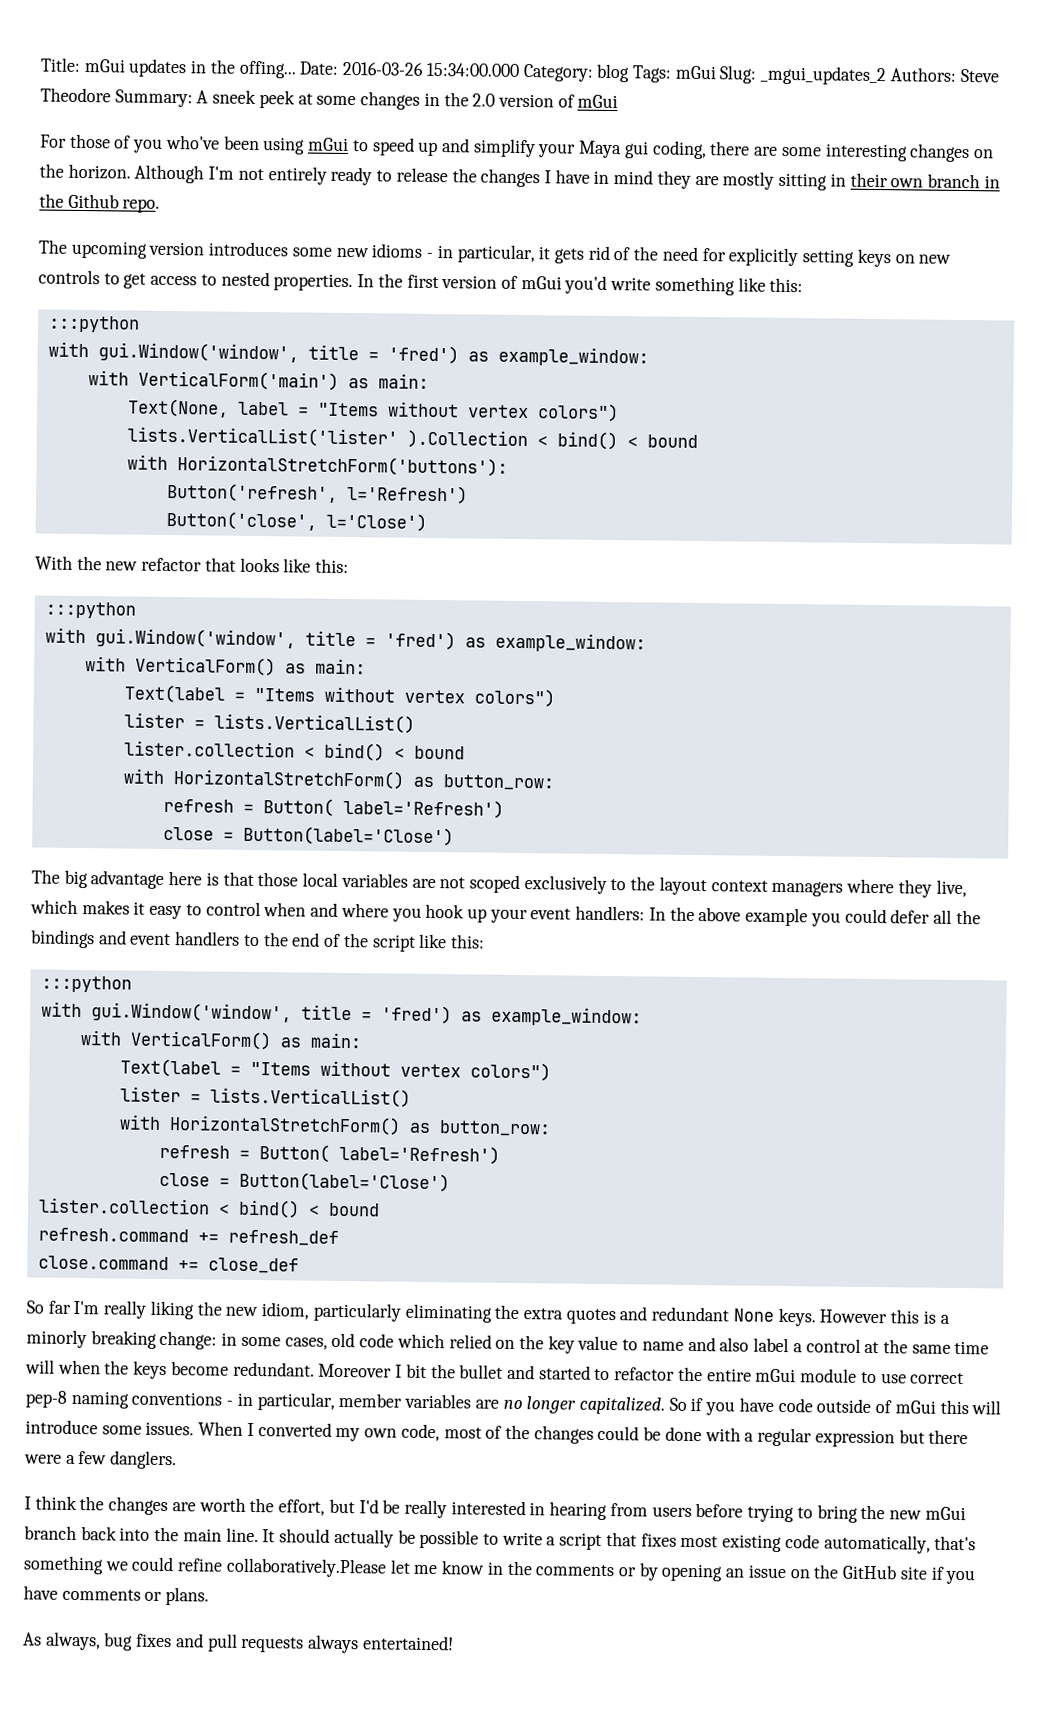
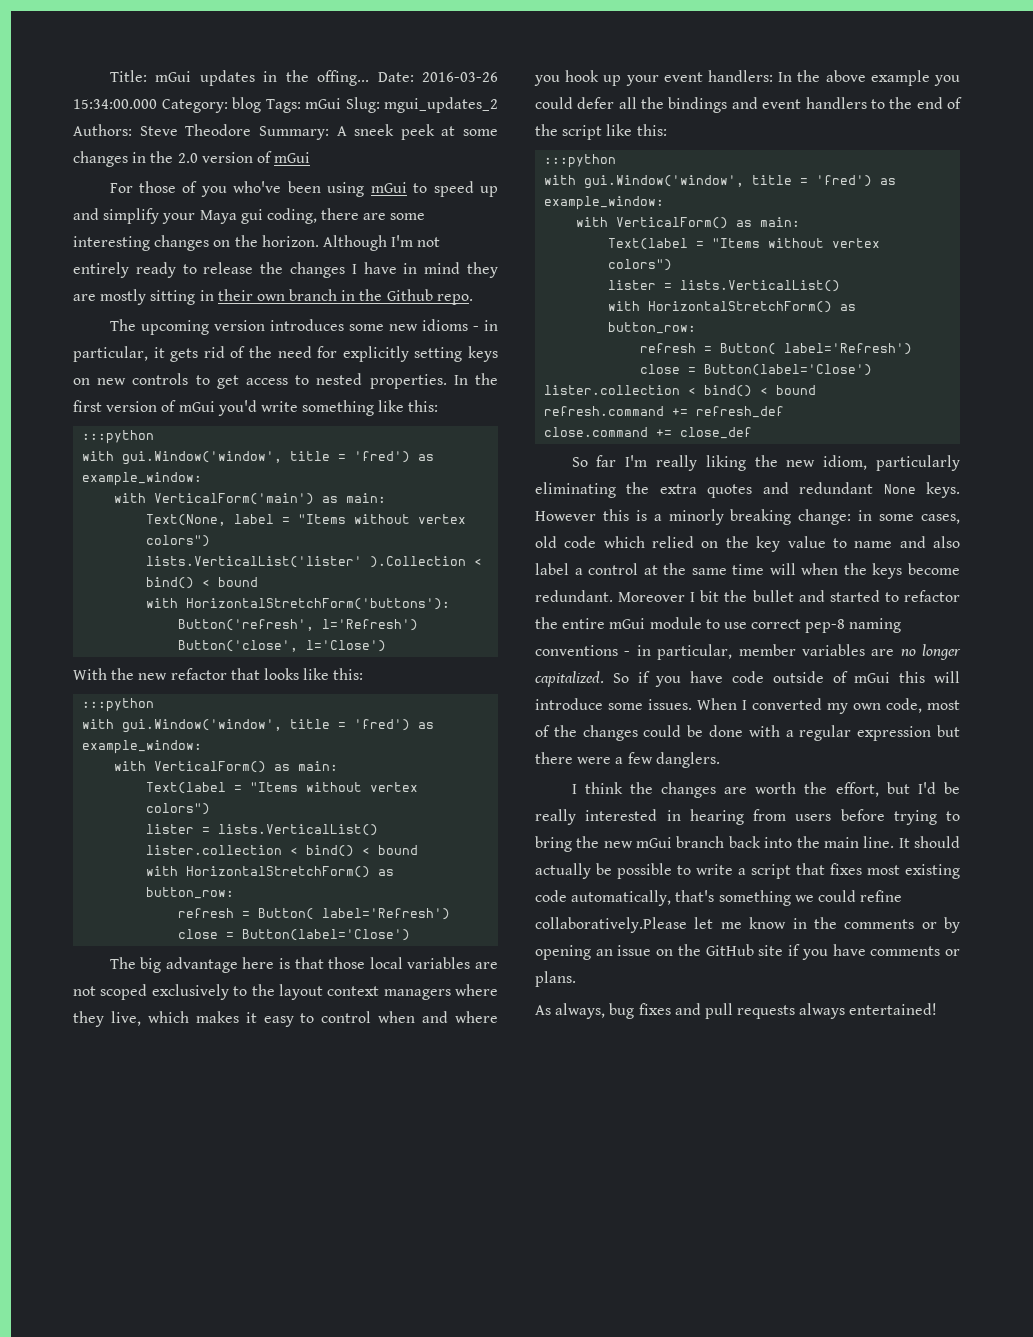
- Date: 2016-03-26 15:34:00.000 Category: blog Tags: mGui Slug: _mgui_updates_2 Authors: Steve Theodore Summary: A sneek peek at some changes in the 2.0 version of mGui
+ Date: 2016-03-26 15:34:00.000 Category: blog Tags: mGui Slug: mgui_updates_2 Authors: Steve Theodore Summary: A sneek peek at some changes in the 2.0 version of mGui

